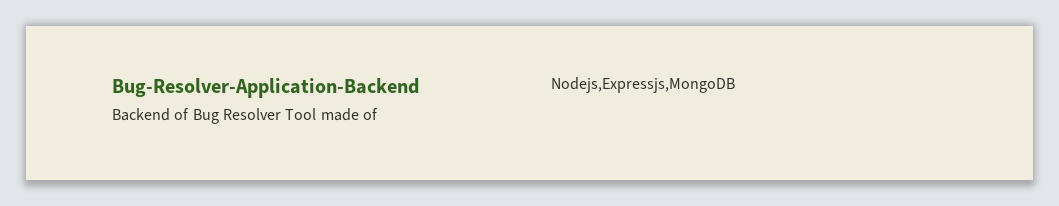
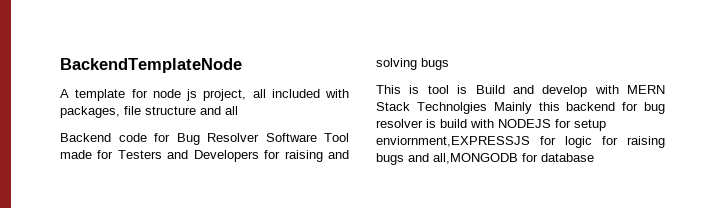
- Bug-Resolver-Application-Backend
+ BackendTemplateNode
+ A template for node js project, all included with packages, file structure and all
- Backend of Bug Resolver Tool made of Nodejs,Expressjs,MongoDB
+ Backend code for Bug Resolver Software Tool made for Testers and Developers for raising and solving bugs
+ This is tool is Build and develop with MERN Stack Technolgies Mainly this backend for bug resolver is build with NODEJS for setup enviornment,EXPRESSJS for logic for raising bugs and all,MONGODB for database

